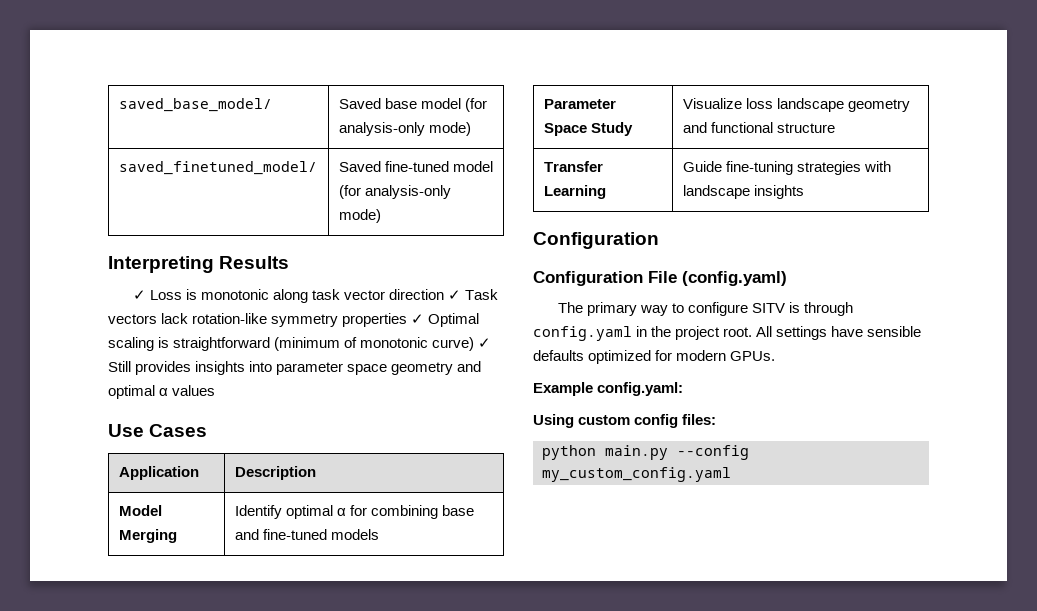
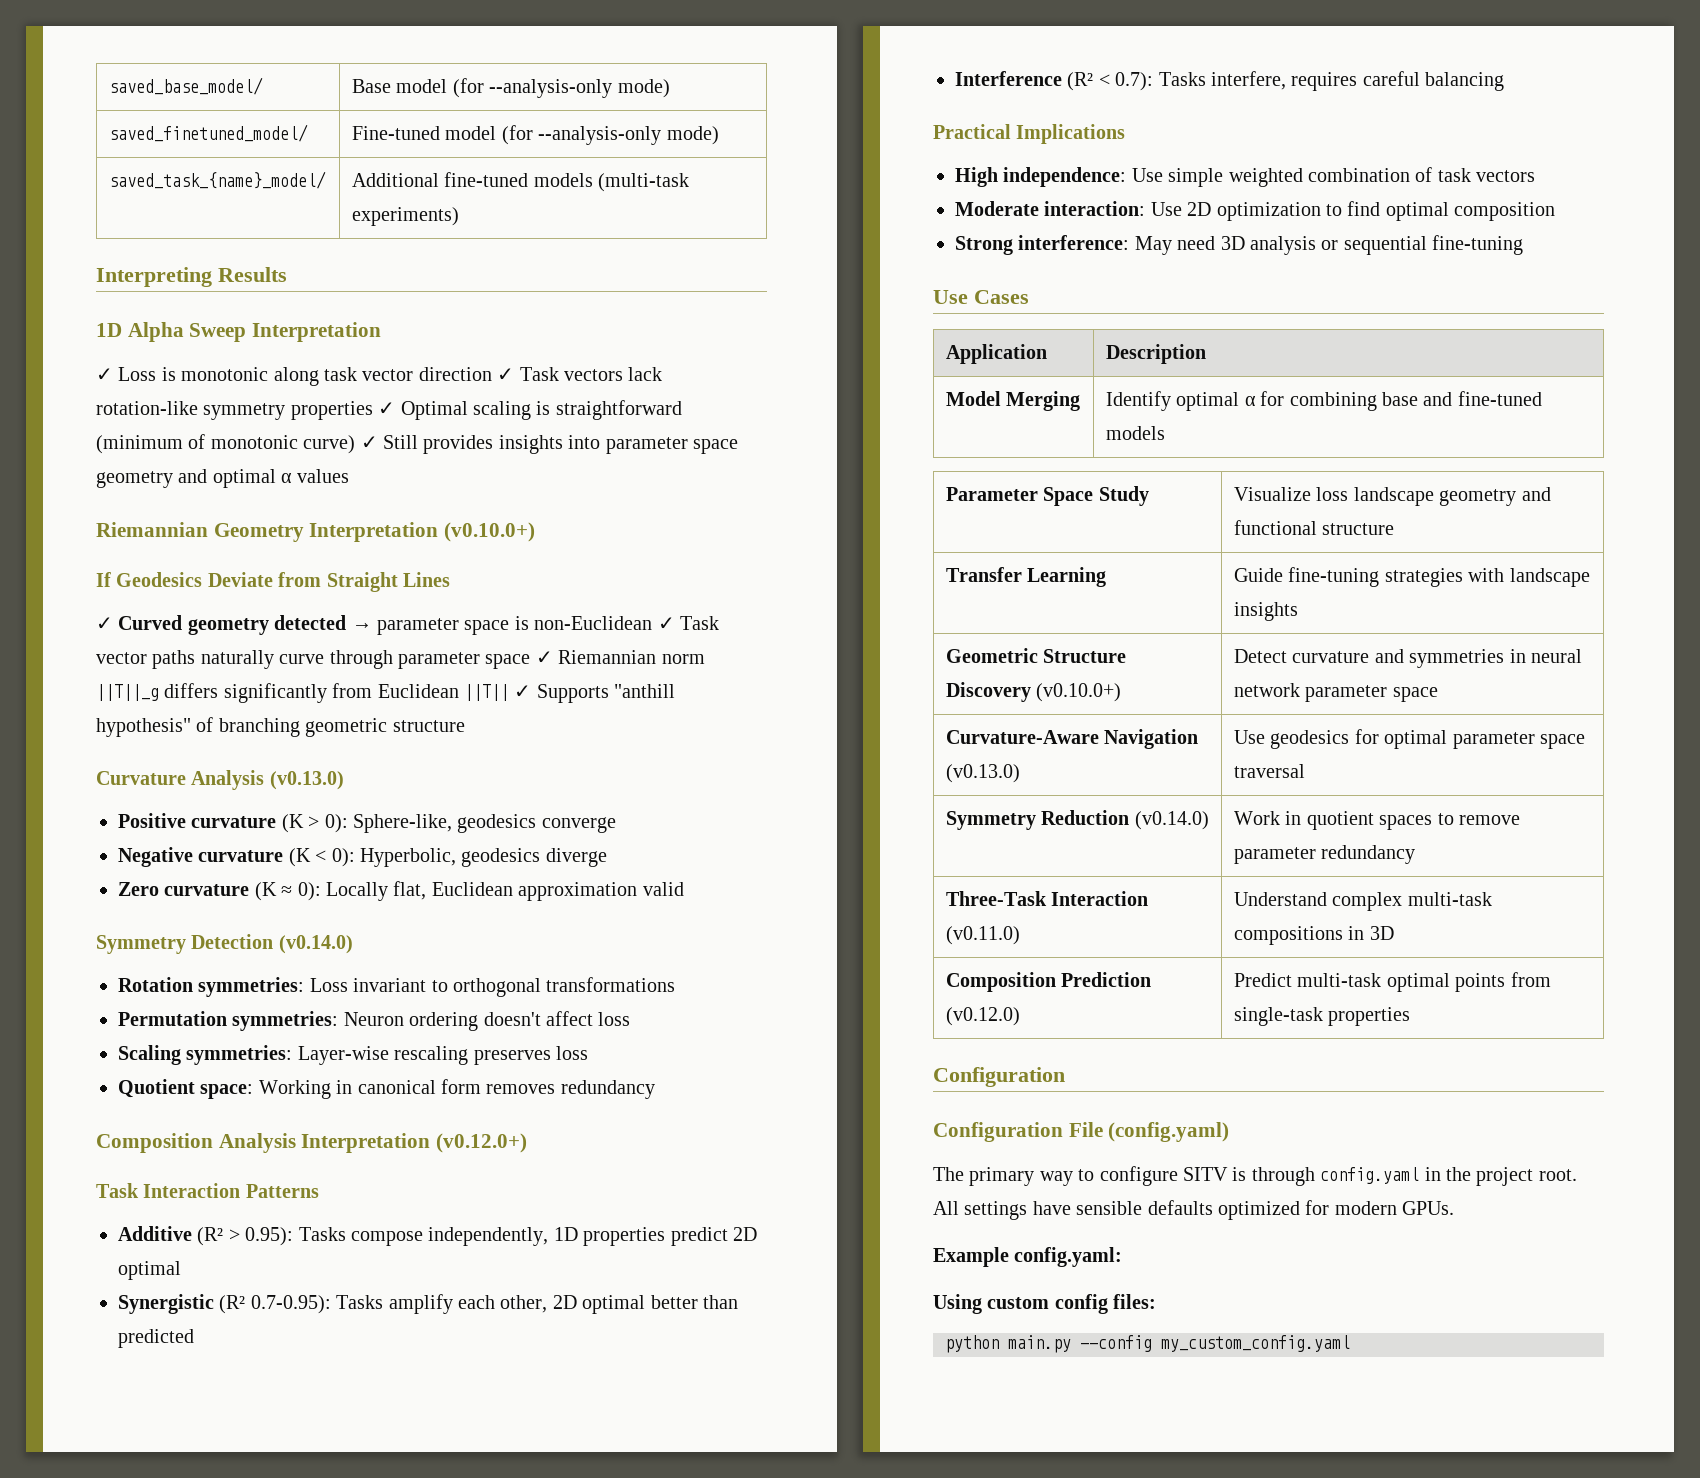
- saved_base_model/ | Saved base model (for analysis-only mode)
+ saved_base_model/ | Base model (for --analysis-only mode)
- saved_finetuned_model/ | Saved fine-tuned model (for analysis-only mode)
+ saved_finetuned_model/ | Fine-tuned model (for --analysis-only mode)
+ saved_task_{name}_model/ | Additional fine-tuned models (multi-task experiments)
  Interpreting Results
+ 1D Alpha Sweep Interpretation
+ Riemannian Geometry Interpretation (v0.10.0+)
+ If Geodesics Deviate from Straight Lines
+ ✓ Curved geometry detected → parameter space is non-Euclidean ✓ Task vector paths naturally curve through parameter space ✓ Riemannian norm ||T||_g differs significantly from Euclidean ||T|| ✓ Supports "anthill hypothesis" of branching geometric structure
+ Curvature Analysis (v0.13.0)
+ Positive curvature (K > 0): Sphere-like, geodesics converge
+ Negative curvature (K < 0): Hyperbolic, geodesics diverge
+ Zero curvature (K ≈ 0): Locally flat, Euclidean approximation valid
+ Symmetry Detection (v0.14.0)
+ Rotation symmetries: Loss invariant to orthogonal transformations
+ Permutation symmetries: Neuron ordering doesn't affect loss
+ Scaling symmetries: Layer-wise rescaling preserves loss
+ Quotient space: Working in canonical form removes redundancy
+ Composition Analysis Interpretation (v0.12.0+)
+ Task Interaction Patterns
+ Additive (R² > 0.95): Tasks compose independently, 1D properties predict 2D optimal
+ Synergistic (R² 0.7-0.95): Tasks amplify each other, 2D optimal better than predicted
+ Interference (R² < 0.7): Tasks interfere, requires careful balancing
+ Practical Implications
+ High independence: Use simple weighted combination of task vectors
+ Moderate interaction: Use 2D optimization to find optimal composition
+ Strong interference: May need 3D analysis or sequential fine-tuning
+ Geometric Structure Discovery (v0.10.0+) | Detect curvature and symmetries in neural network parameter space
+ Curvature-Aware Navigation (v0.13.0) | Use geodesics for optimal parameter space traversal
+ Symmetry Reduction (v0.14.0) | Work in quotient spaces to remove parameter redundancy
+ Three-Task Interaction (v0.11.0) | Understand complex multi-task compositions in 3D
+ Composition Prediction (v0.12.0) | Predict multi-task optimal points from single-task properties

